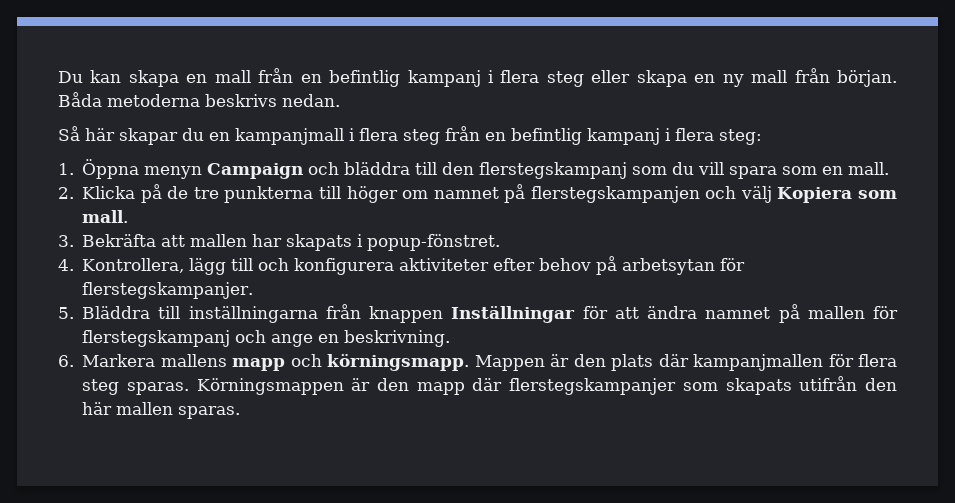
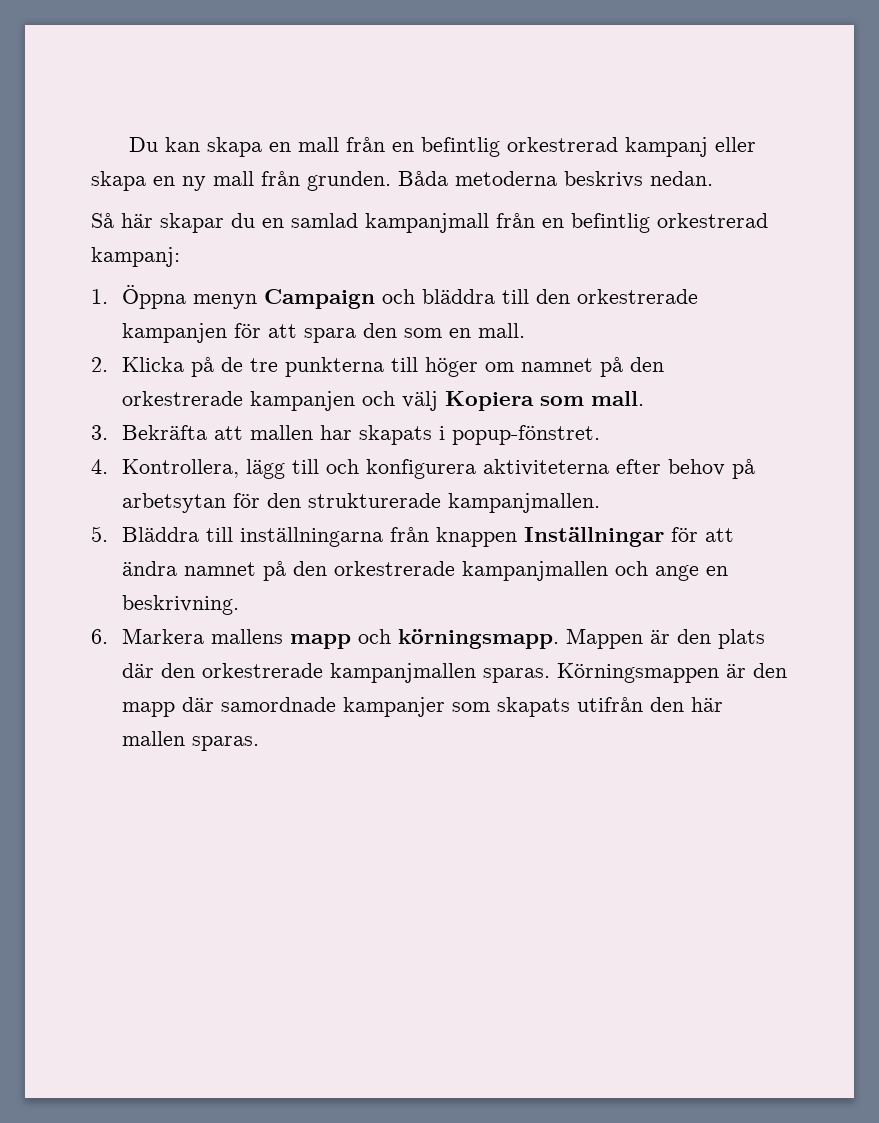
- Du kan skapa en mall från en befintlig kampanj i flera steg eller skapa en ny mall från början.
+ Du kan skapa en mall från en befintlig orkestrerad kampanj eller skapa en ny mall från grunden.
- Så här skapar du en kampanjmall i flera steg från en befintlig kampanj i flera steg:
+ Så här skapar du en samlad kampanjmall från en befintlig orkestrerad kampanj:
- 1. Öppna menyn Campaign och bläddra till den flerstegskampanj som du vill spara som en mall.
+ 1. Öppna menyn Campaign och bläddra till den orkestrerade kampanjen för att spara den som en mall.
- 2. Klicka på de tre punkterna till höger om namnet på flerstegskampanjen och välj Kopiera som mall.
+ 2. Klicka på de tre punkterna till höger om namnet på den orkestrerade kampanjen och välj Kopiera som mall.
- 4. Kontrollera, lägg till och konfigurera aktiviteter efter behov på arbetsytan för flerstegskampanjer.
+ 4. Kontrollera, lägg till och konfigurera aktiviteterna efter behov på arbetsytan för den strukturerade kampanjmallen.
- 5. Bläddra till inställningarna från knappen Inställningar för att ändra namnet på mallen för flerstegskampanj och ange en beskrivning.
+ 5. Bläddra till inställningarna från knappen Inställningar för att ändra namnet på den orkestrerade kampanjmallen och ange en beskrivning.
- Mappen är den plats där kampanjmallen för flera steg sparas.
+ Mappen är den plats där den orkestrerade kampanjmallen sparas.
- Körningsmappen är den mapp där flerstegskampanjer som skapats utifrån den här mallen sparas.
+ Körningsmappen är den mapp där samordnade kampanjer som skapats utifrån den här mallen sparas.

